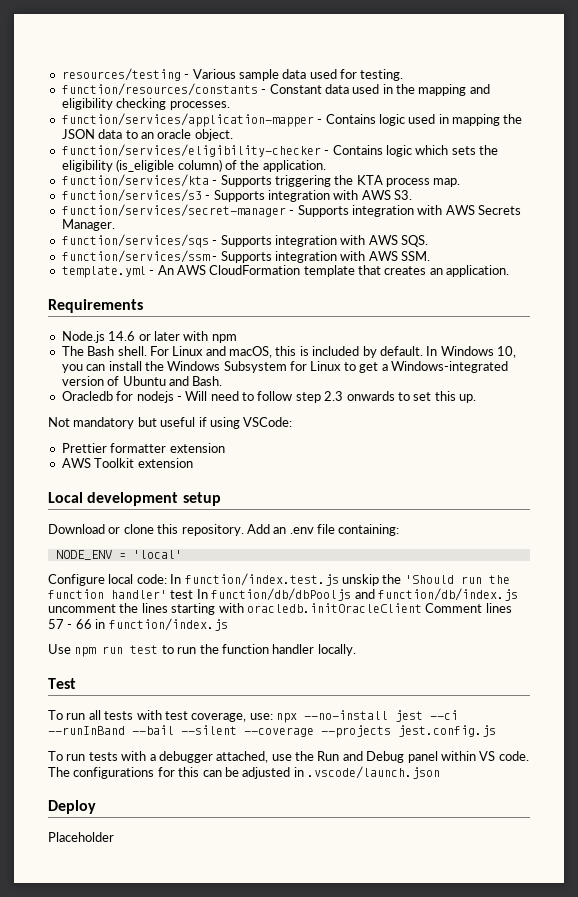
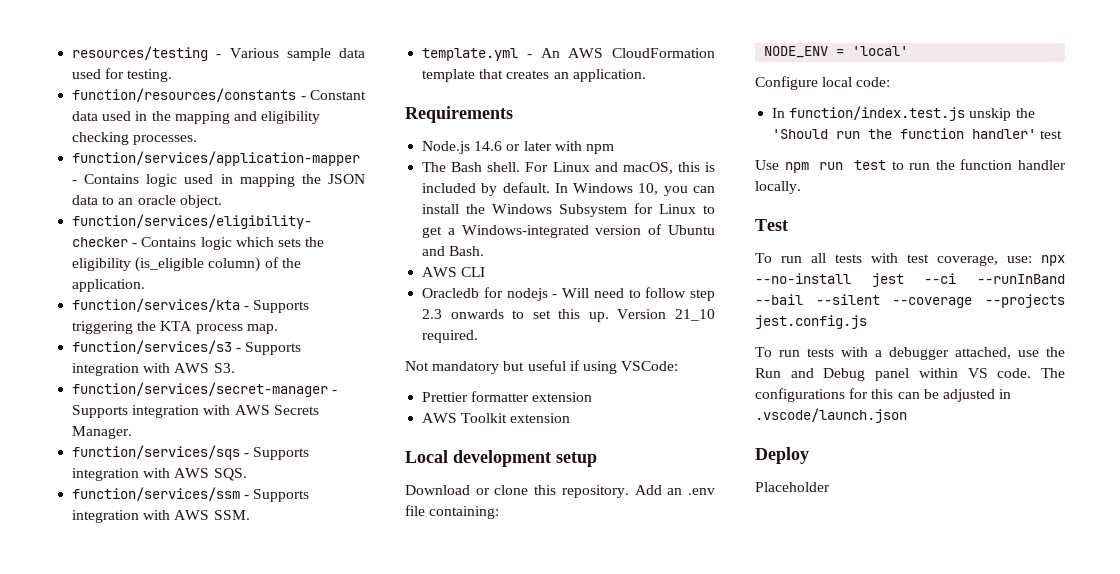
+ AWS CLI
+ Version 21_10 required.
- Configure local code: In function/index.test.js unskip the 'Should run the function handler' test In function/db/dbPooljs and function/db/index.js uncomment the lines starting with oracledb.initOracleClient Comment lines 57 - 66 in function/index.js
+ Configure local code:
+ In function/index.test.js unskip the 'Should run the function handler' test

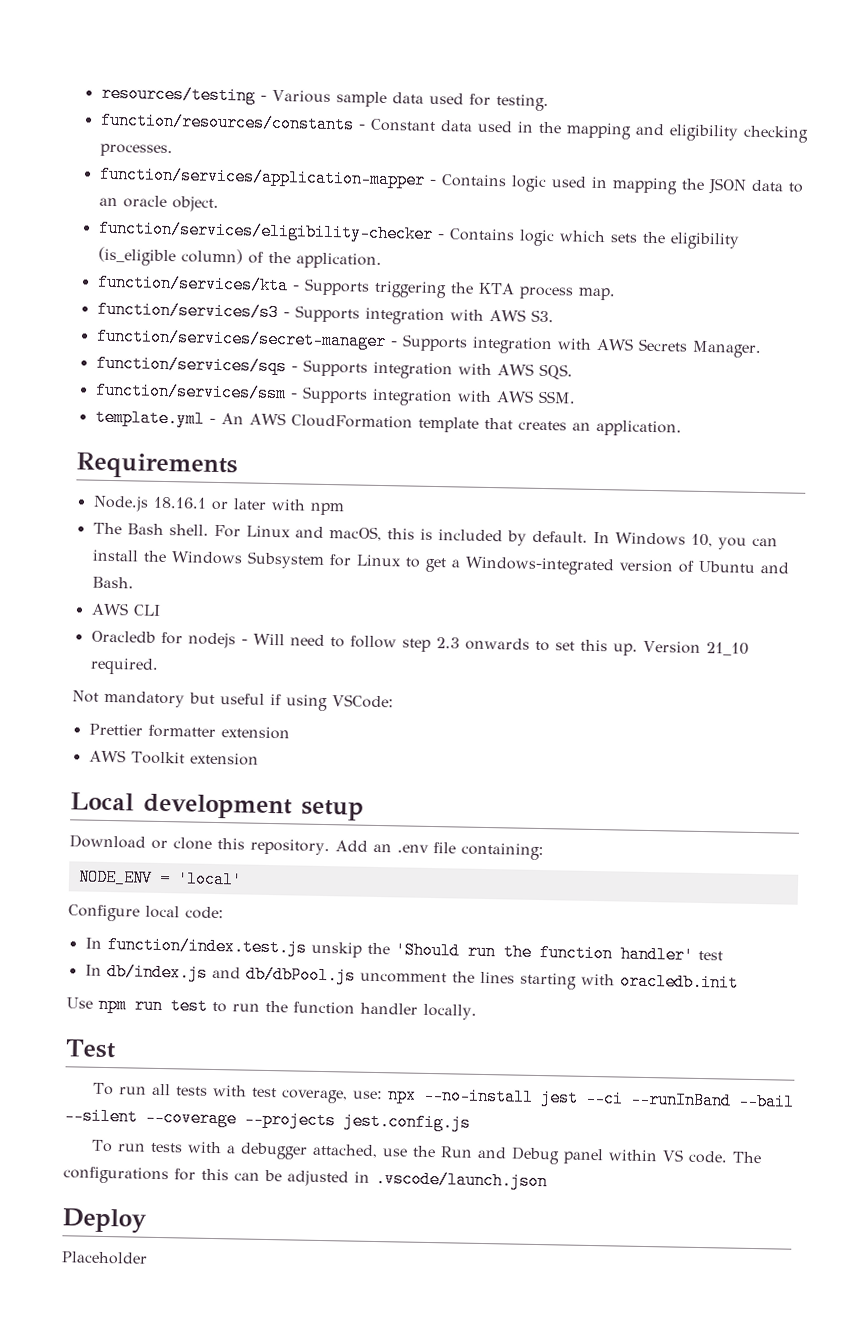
- Node.js 14.6 or later with npm
+ Node.js 18.16.1 or later with npm
+ In db/index.js and db/dbPool.js uncomment the lines starting with oracledb.init

